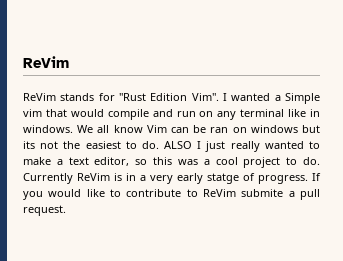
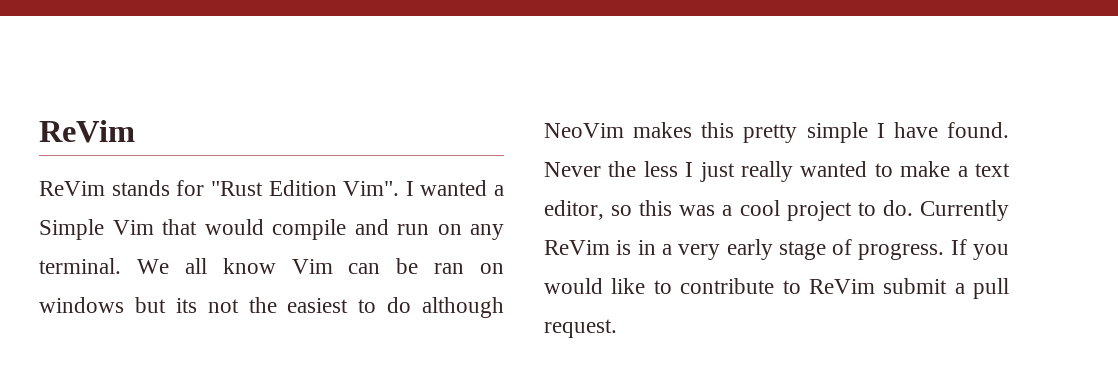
- I wanted a Simple vim that would compile and run on any terminal like in windows.
+ I wanted a Simple Vim that would compile and run on any terminal.
- We all know Vim can be ran on windows but its not the easiest to do. ALSO I just really wanted to make a text editor, so this was a cool project to do.
+ We all know Vim can be ran on windows but its not the easiest to do although NeoVim makes this pretty simple I have found. Never the less I just really wanted to make a text editor, so this was a cool project to do.
- Currently ReVim is in a very early statge of progress.
+ Currently ReVim is in a very early stage of progress.
- If you would like to contribute to ReVim submite a pull request.
+ If you would like to contribute to ReVim submit a pull request.

